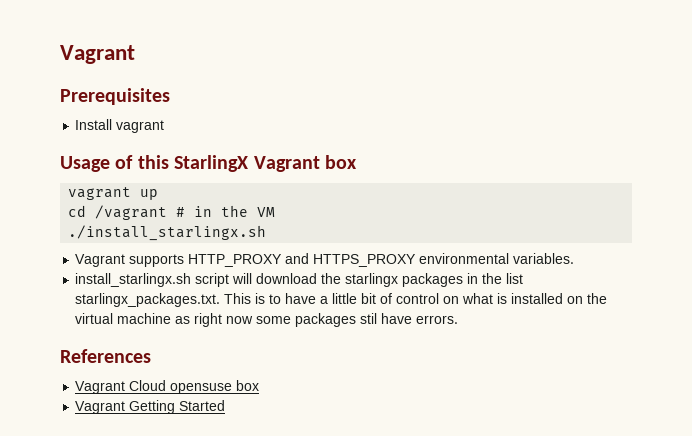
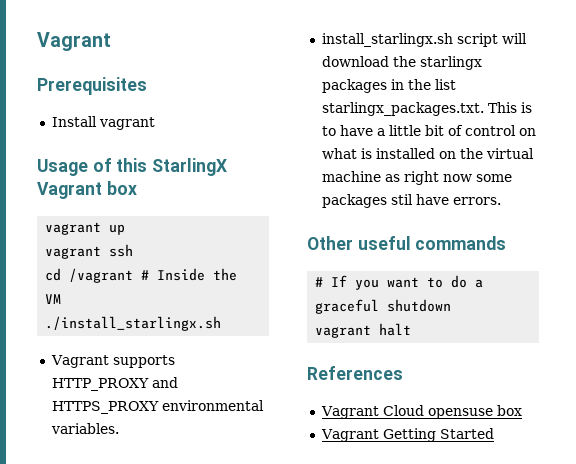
+ vagrant ssh
- cd /vagrant # in the VM
+ cd /vagrant # Inside the VM
+ Other useful commands
+ # If you want to do a graceful shutdown
+ vagrant halt

